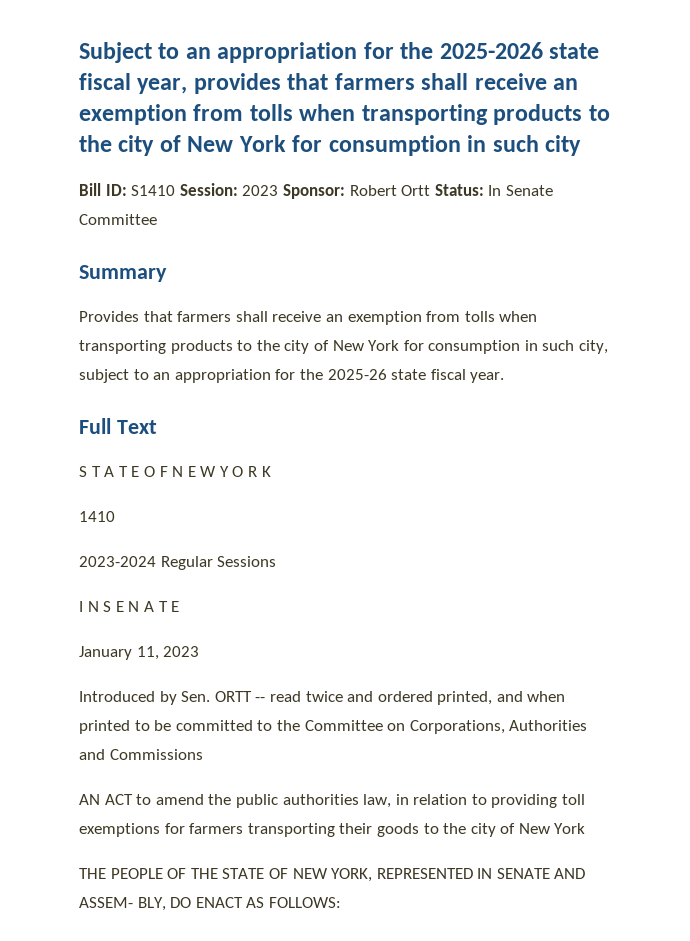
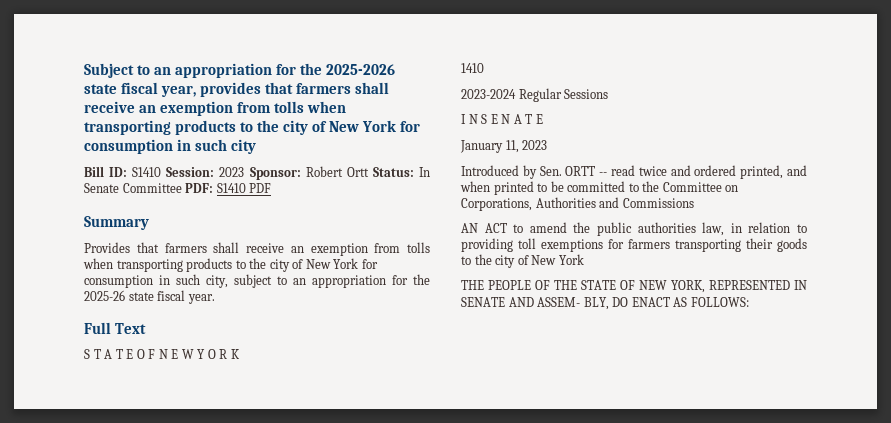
- Bill ID: S1410 Session: 2023 Sponsor: Robert Ortt Status: In Senate Committee
+ Bill ID: S1410 Session: 2023 Sponsor: Robert Ortt Status: In Senate Committee PDF: S1410 PDF

